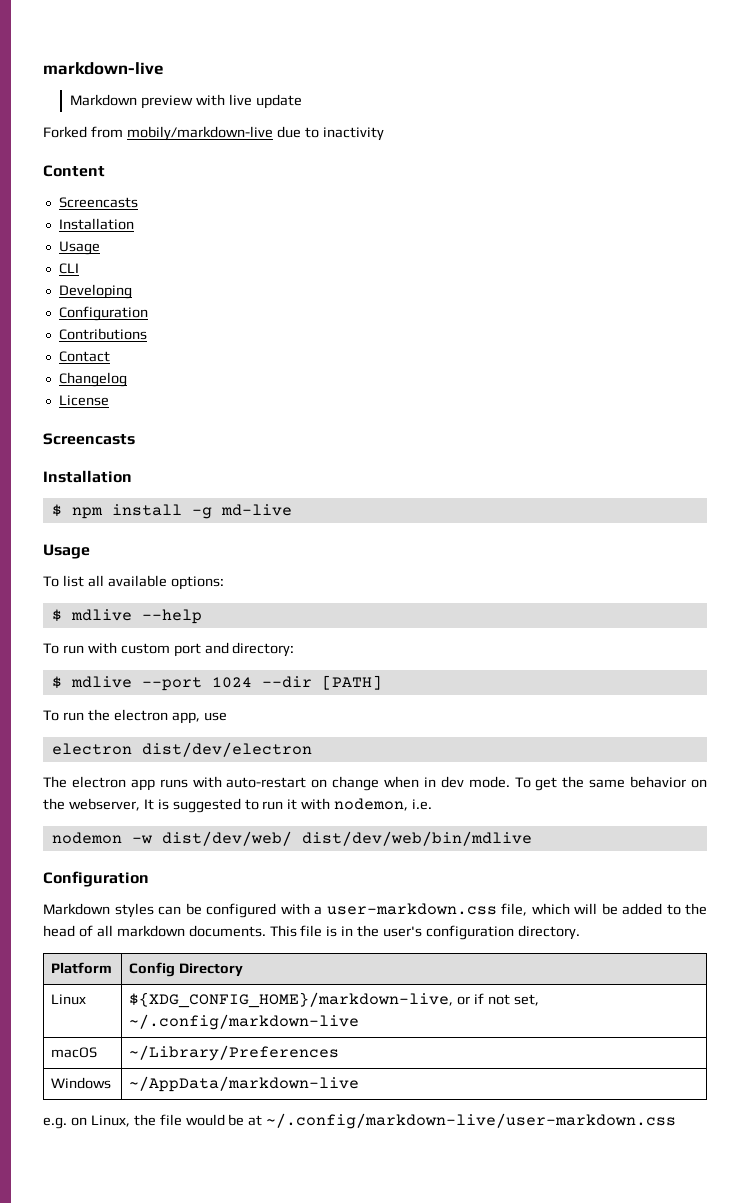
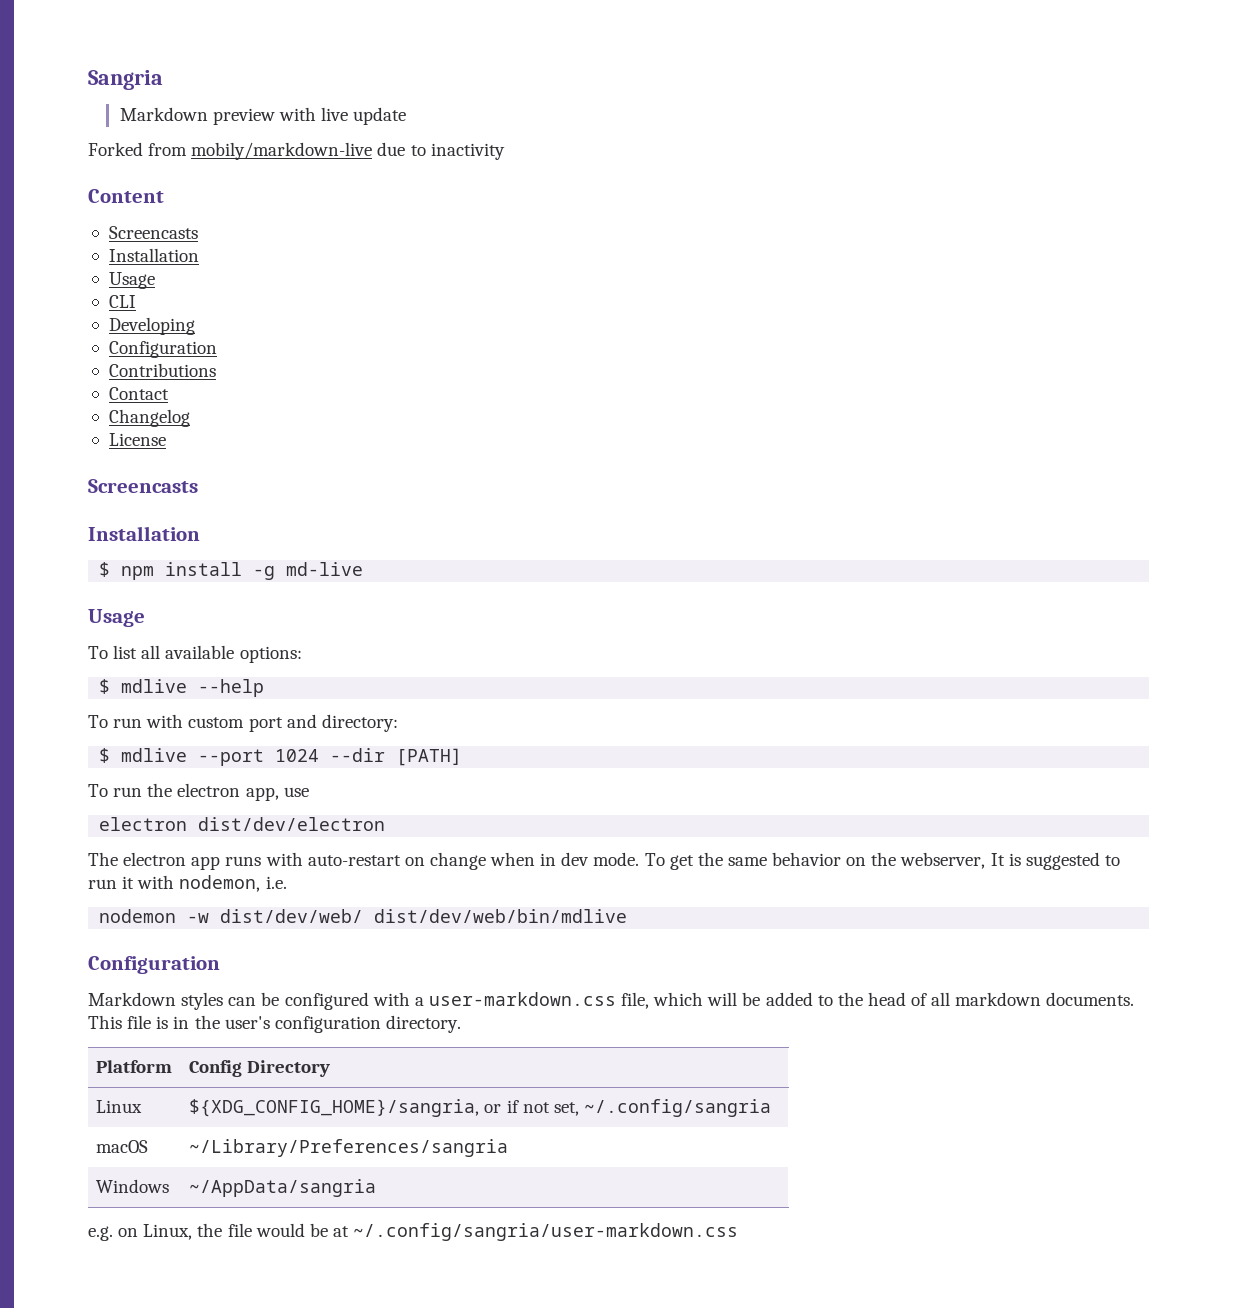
- markdown-live
+ Sangria
- Linux | ${XDG_CONFIG_HOME}/markdown-live, or if not set, ~/.config/markdown-live
+ Linux | ${XDG_CONFIG_HOME}/sangria, or if not set, ~/.config/sangria
- macOS | ~/Library/Preferences
+ macOS | ~/Library/Preferences/sangria
- Windows | ~/AppData/markdown-live
+ Windows | ~/AppData/sangria
- e.g. on Linux, the file would be at ~/.config/markdown-live/user-markdown.css
+ e.g. on Linux, the file would be at ~/.config/sangria/user-markdown.css

